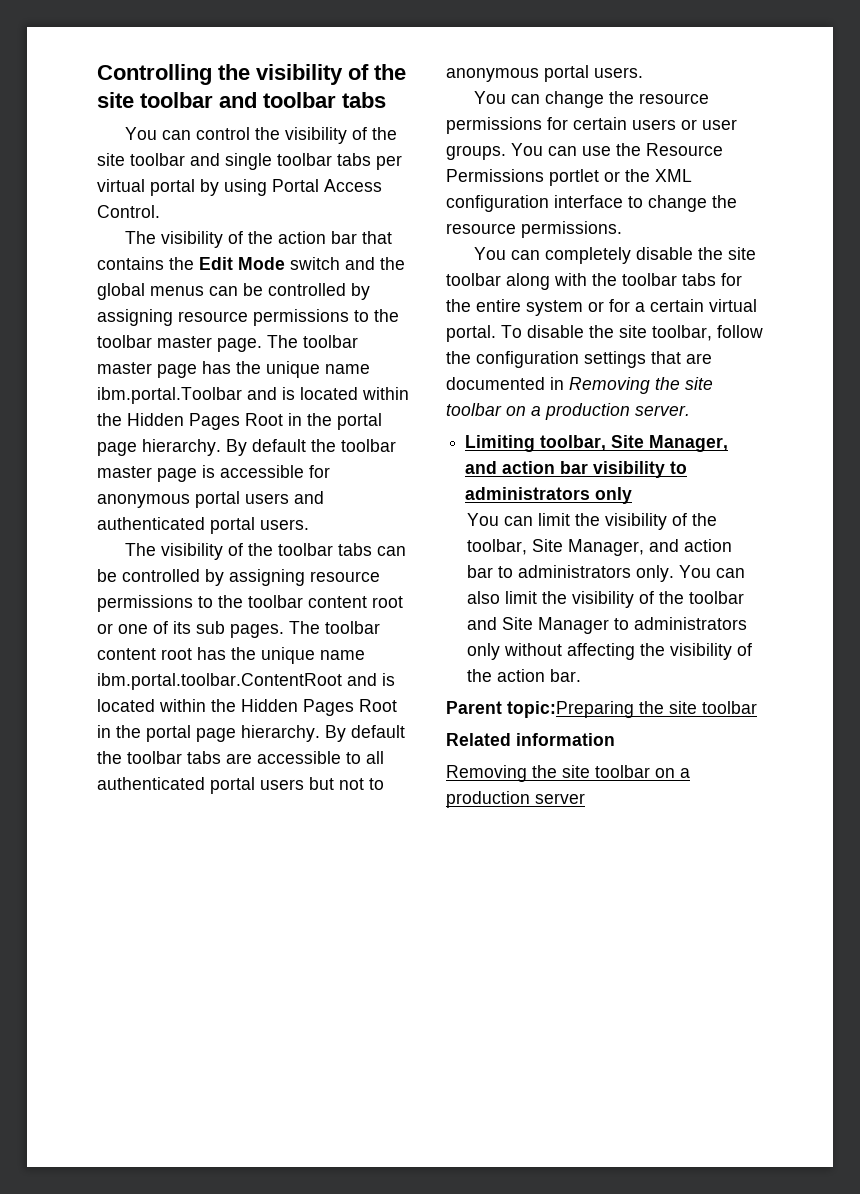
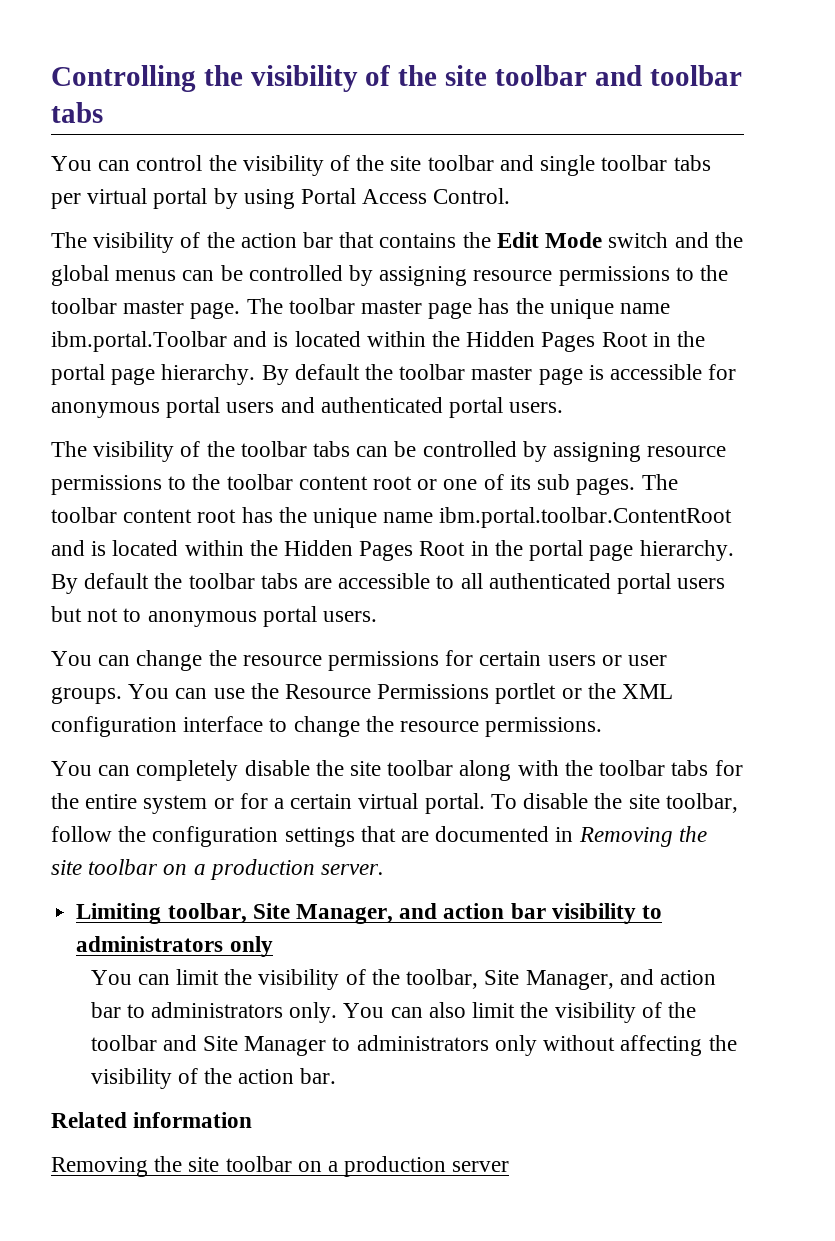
- Parent topic:Preparing the site toolbar

